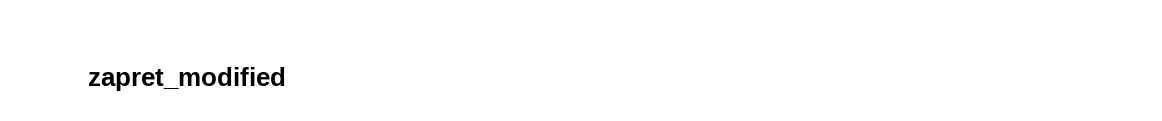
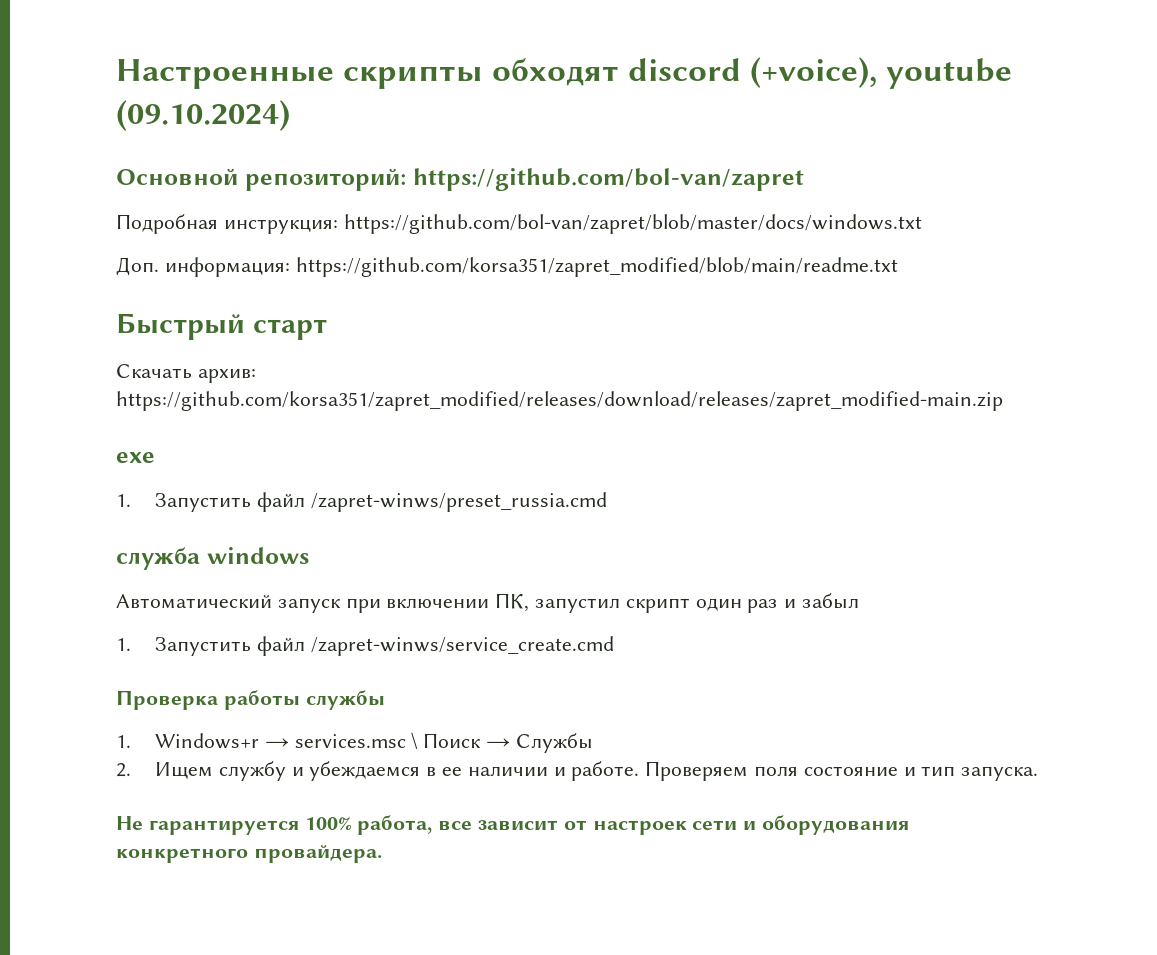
- zapret_modified
+ Настроенные скрипты обходят discord (+voice), youtube (09.10.2024)
+ Основной репозиторий: https://github.com/bol-van/zapret
+ Подробная инструкция: https://github.com/bol-van/zapret/blob/master/docs/windows.txt
+ Доп. информация: https://github.com/korsa351/zapret_modified/blob/main/readme.txt
+ Быстрый старт
+ Скачать архив: https://github.com/korsa351/zapret_modified/releases/download/releases/zapret_modified-main.zip
+ exe
+ 1. Запустить файл /zapret-winws/preset_russia.cmd
+ служба windows
+ Автоматический запуск при включении ПК, запустил скрипт один раз и забыл
+ 1. Запустить файл /zapret-winws/service_create.cmd
+ Проверка работы службы
+ 1. Windows+r → services.msc \ Поиск → Службы
+ 2. Ищем службу и убеждаемся в ее наличии и работе. Проверяем поля состояние и тип запуска.
+ Не гарантируется 100% работа, все зависит от настроек сети и оборудования конкретного провайдера.

